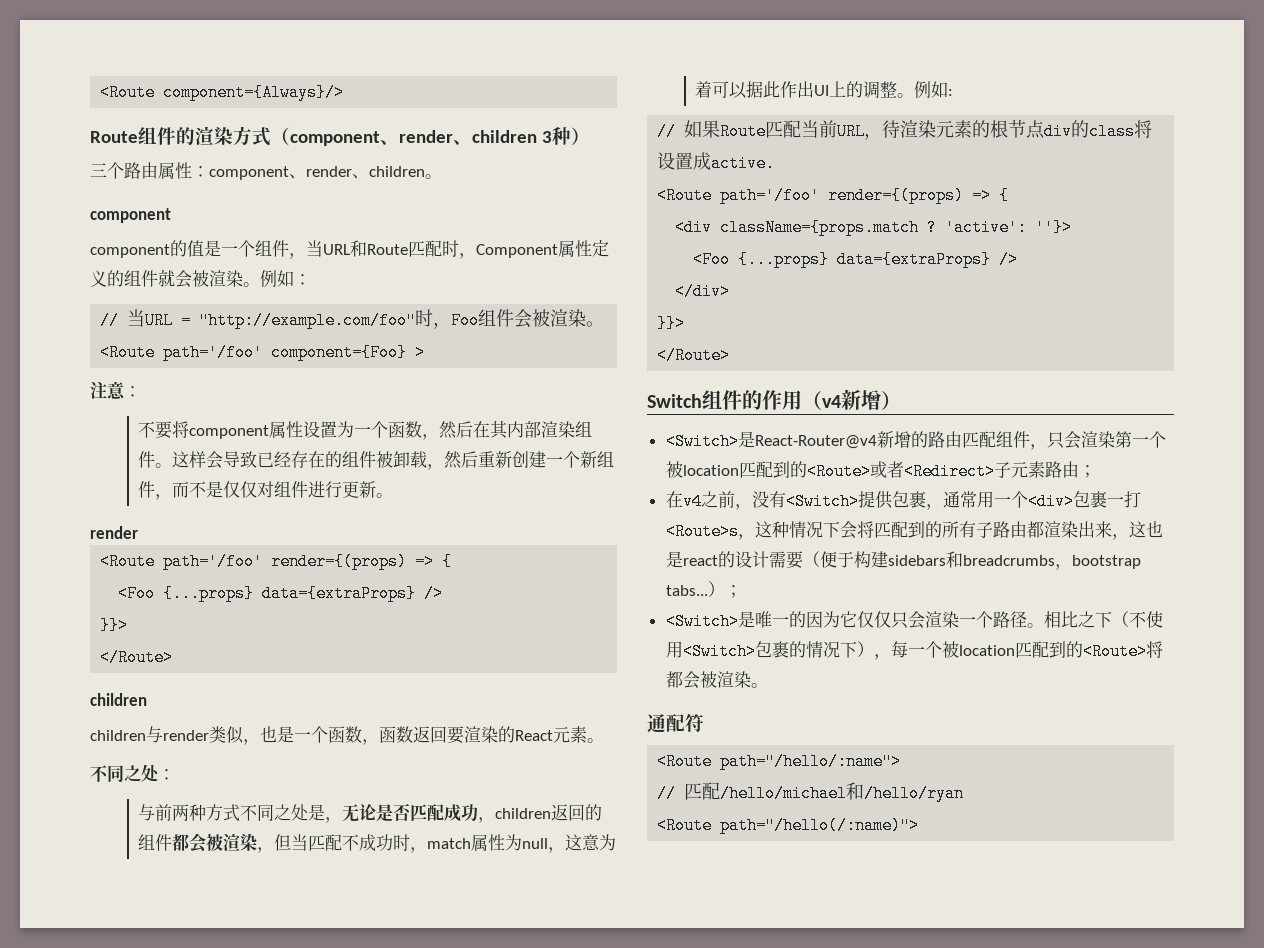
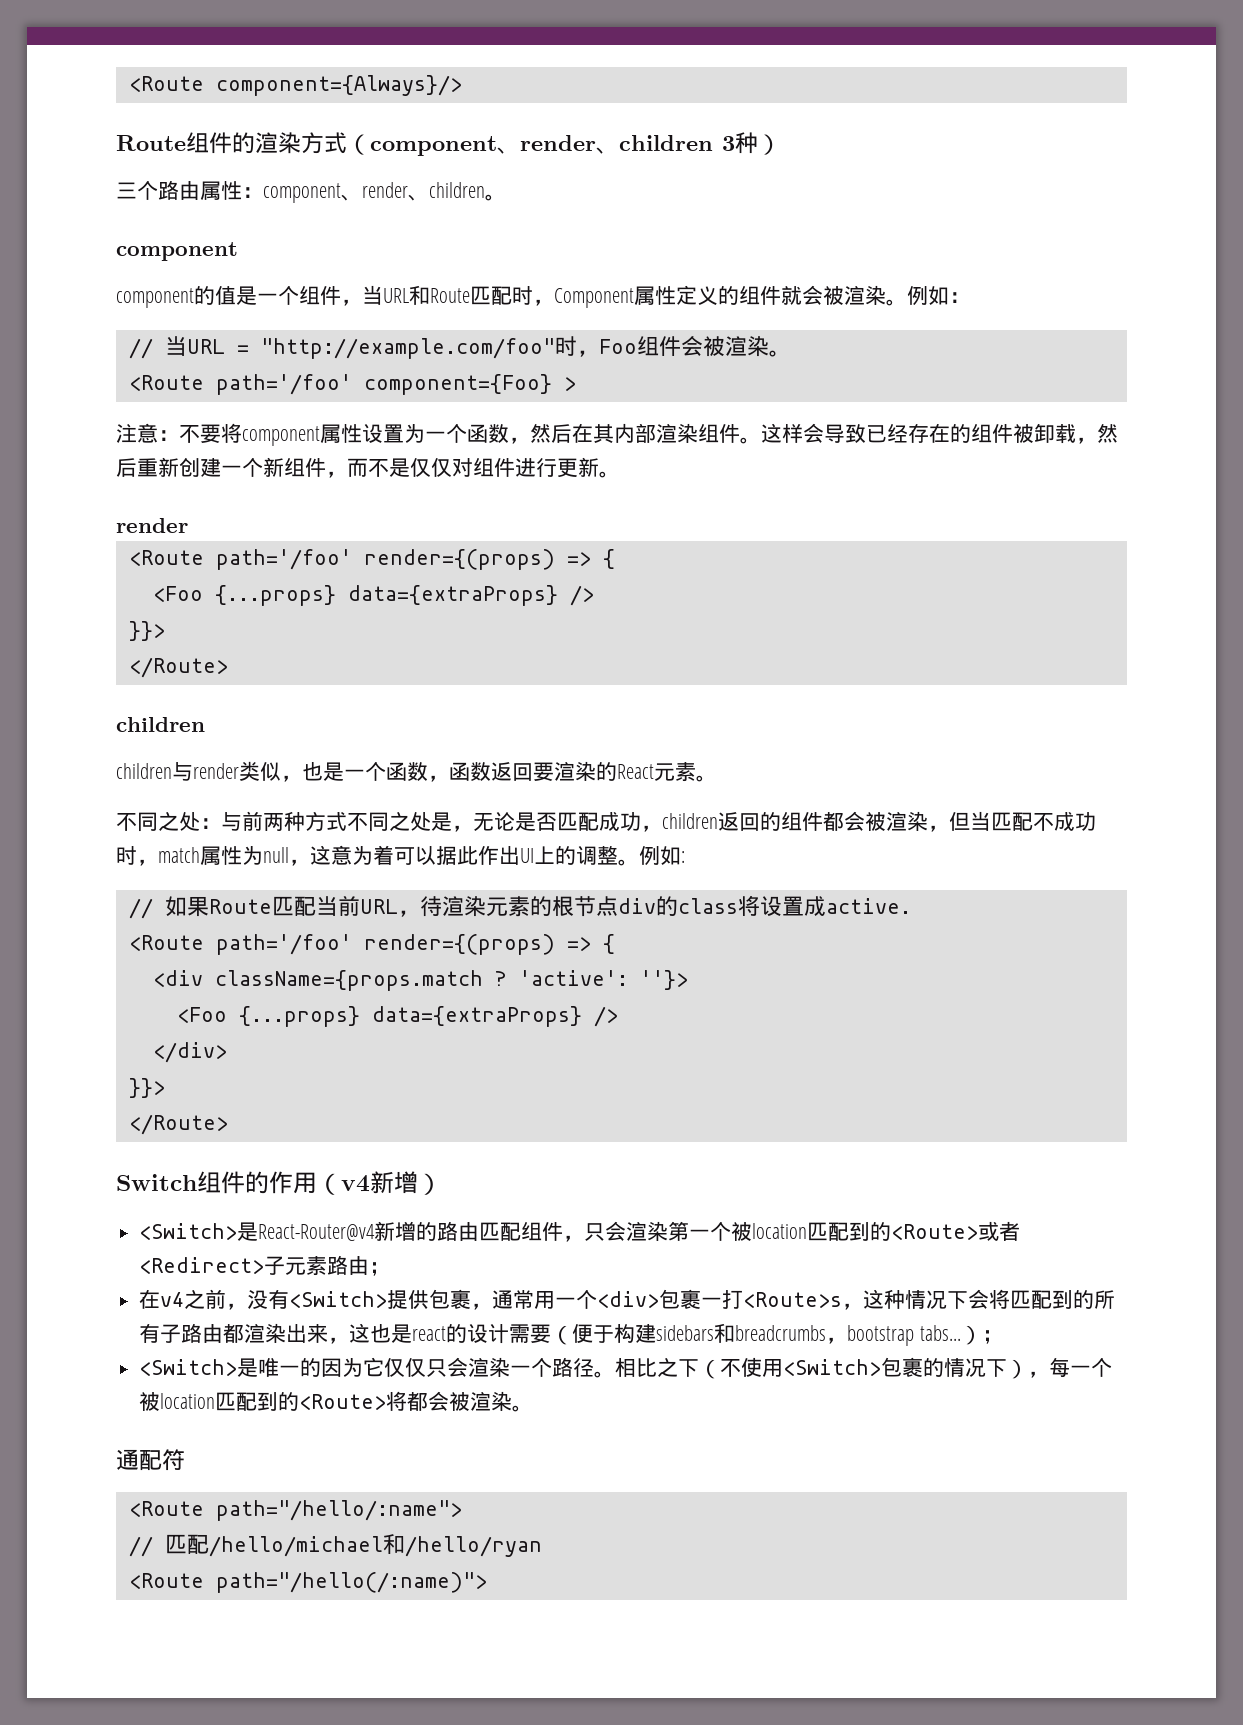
- 注意：
- 不要将component属性设置为一个函数，然后在其内部渲染组件。
+ 注意：不要将component属性设置为一个函数，然后在其内部渲染组件。
- 不同之处：
- 与前两种方式不同之处是，无论是否匹配成功，children返回的组件都会被渲染，但当匹配不成功时，match属性为null，这意为着可以据此作出UI上的调整。
+ 不同之处：与前两种方式不同之处是，无论是否匹配成功，children返回的组件都会被渲染，但当匹配不成功时，match属性为null，这意为着可以据此作出UI上的调整。

